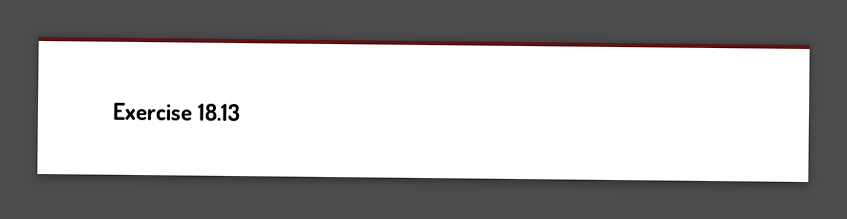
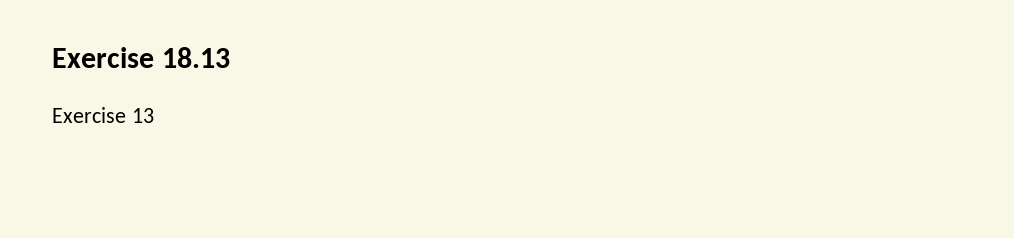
+ Exercise 13

